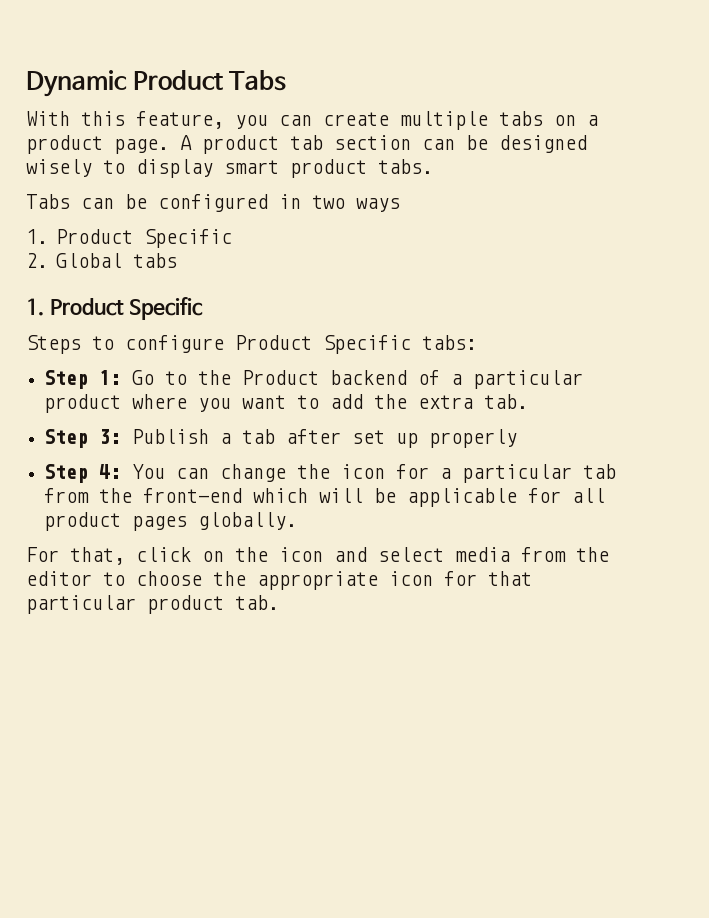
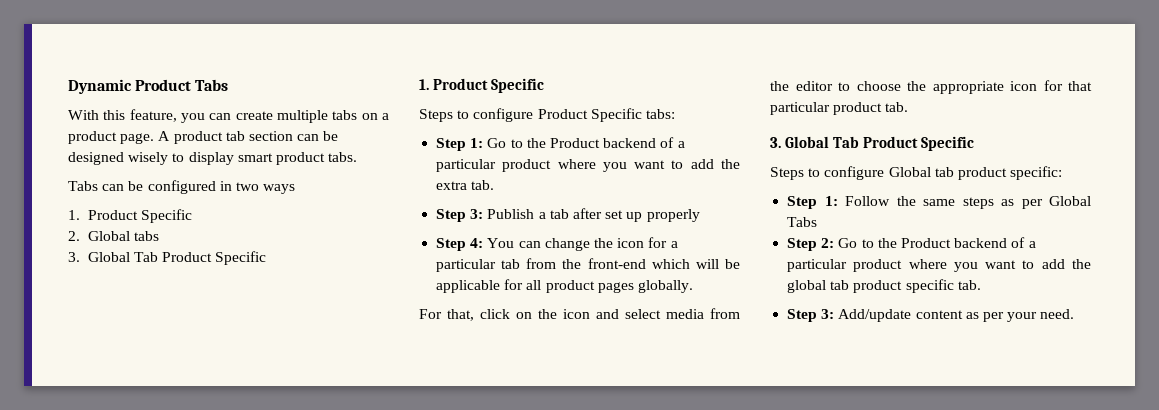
  2. Global tabs
+ 3. Global Tab Product Specific
  For that, click on the icon and select media from the editor to choose the appropriate icon for that particular product tab.
+ 3. Global Tab Product Specific
+ Steps to configure Global tab product specific:
+ Step 1: Follow the same steps as per Global Tabs
+ Step 2: Go to the Product backend of a particular product where you want to add the global tab product specific tab.
+ Step 3: Add/update content as per your need.

